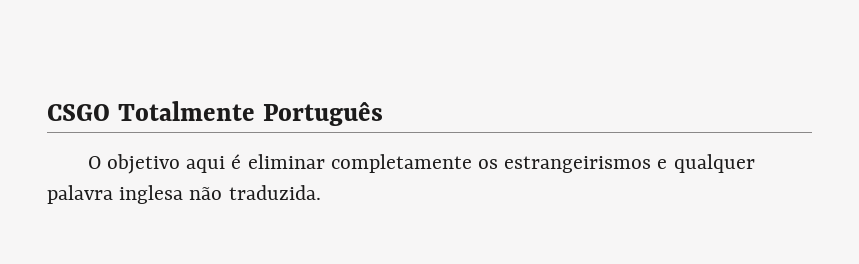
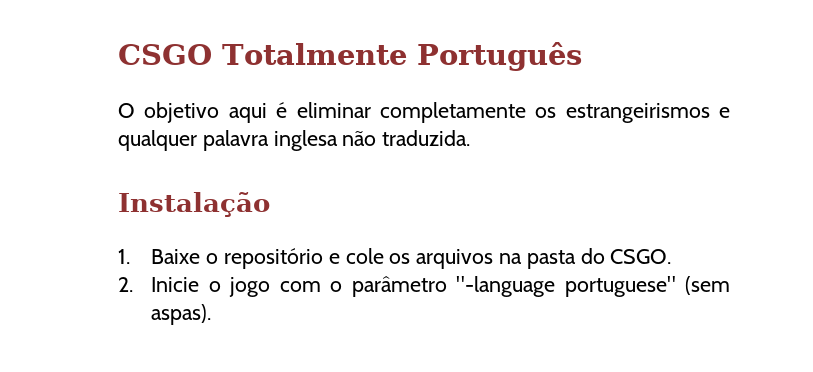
+ Instalação
+ 1. Baixe o repositório e cole os arquivos na pasta do CSGO.
+ 2. Inicie o jogo com o parâmetro "-language portuguese" (sem aspas).

